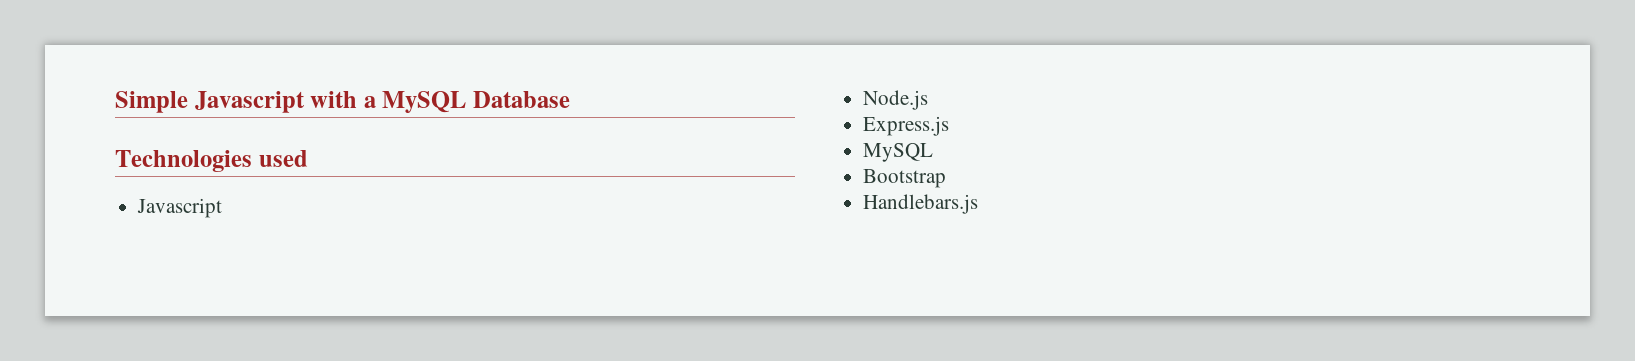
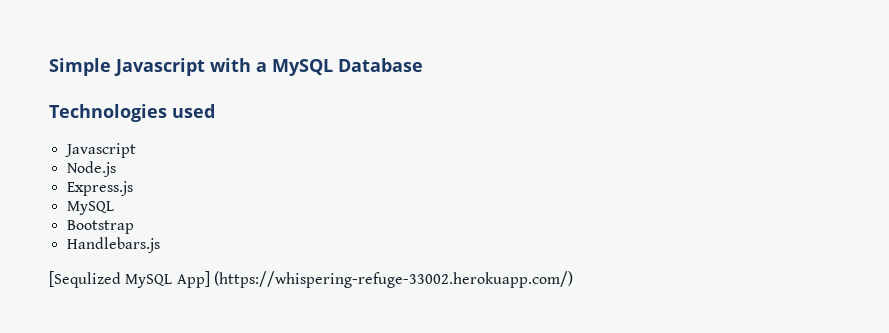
+ [Sequlized MySQL App] (https://whispering-refuge-33002.herokuapp.com/)

